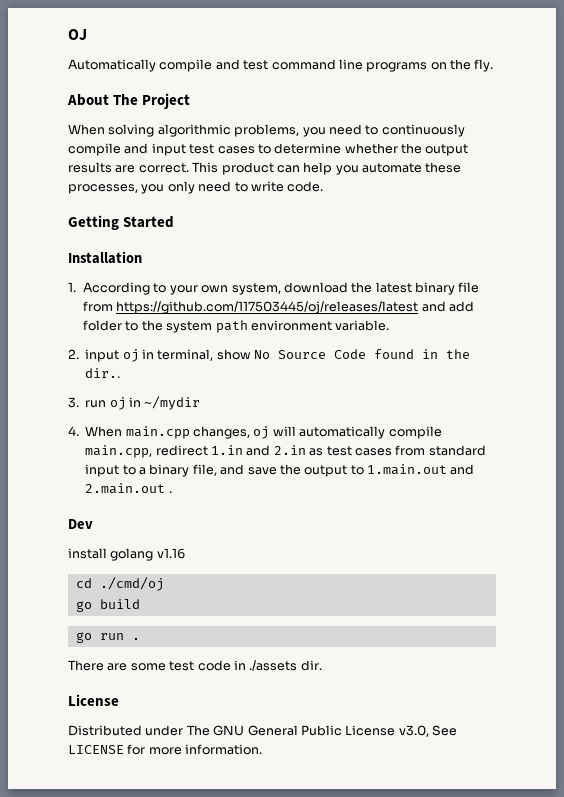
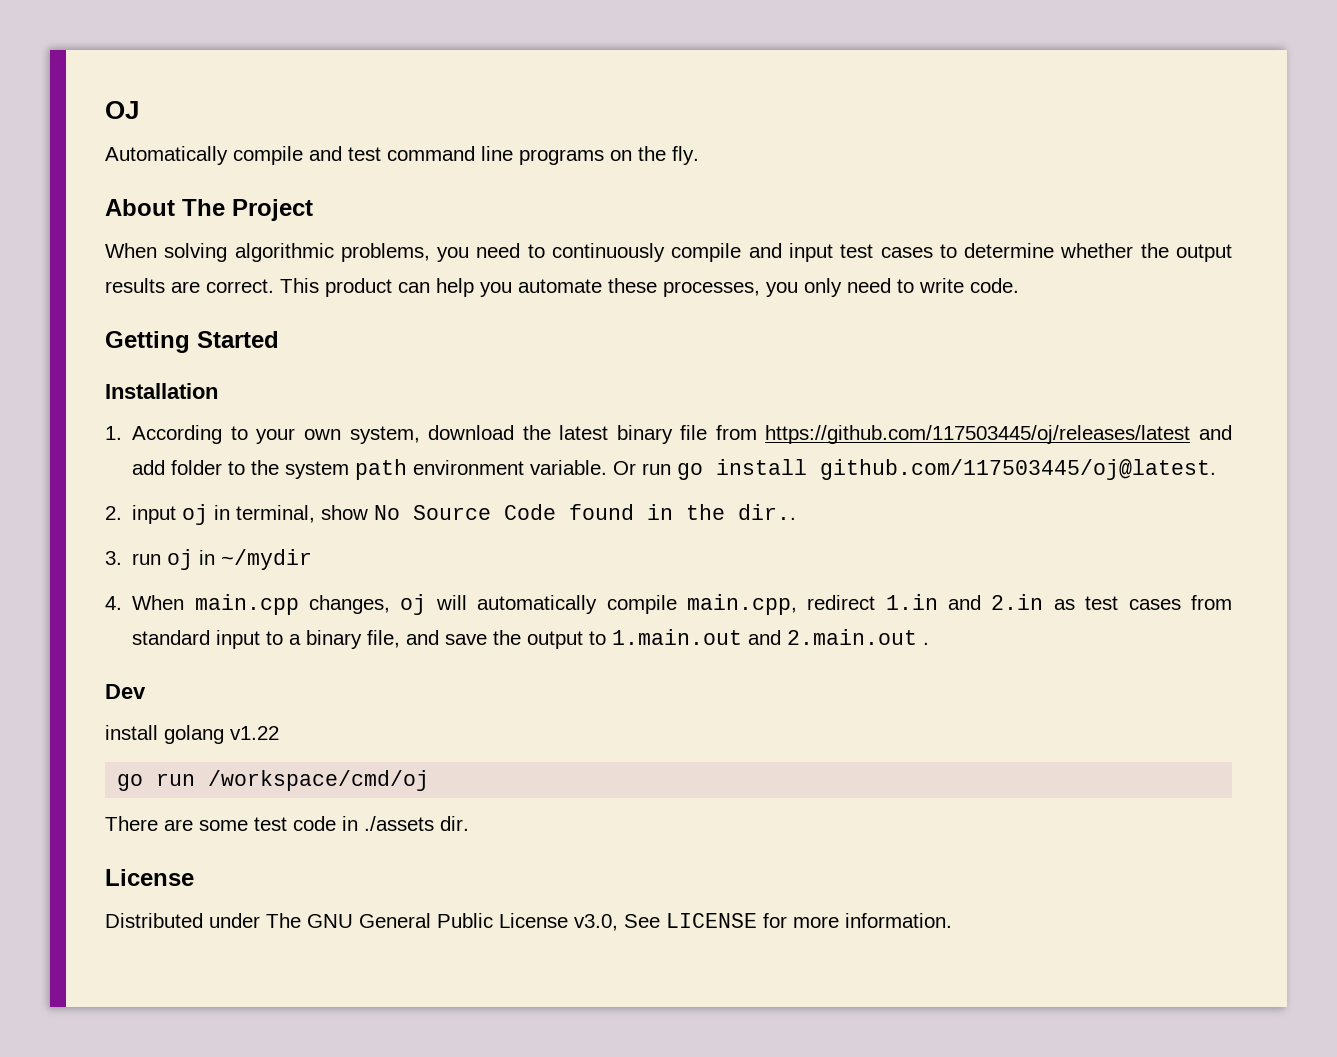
+ Or run go install github.com/117503445/oj@latest.
- install golang v1.16
- cd ./cmd/oj
- go build
+ install golang v1.22
- go run .
+ go run /workspace/cmd/oj

